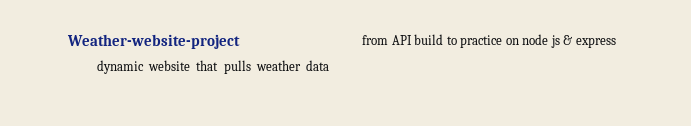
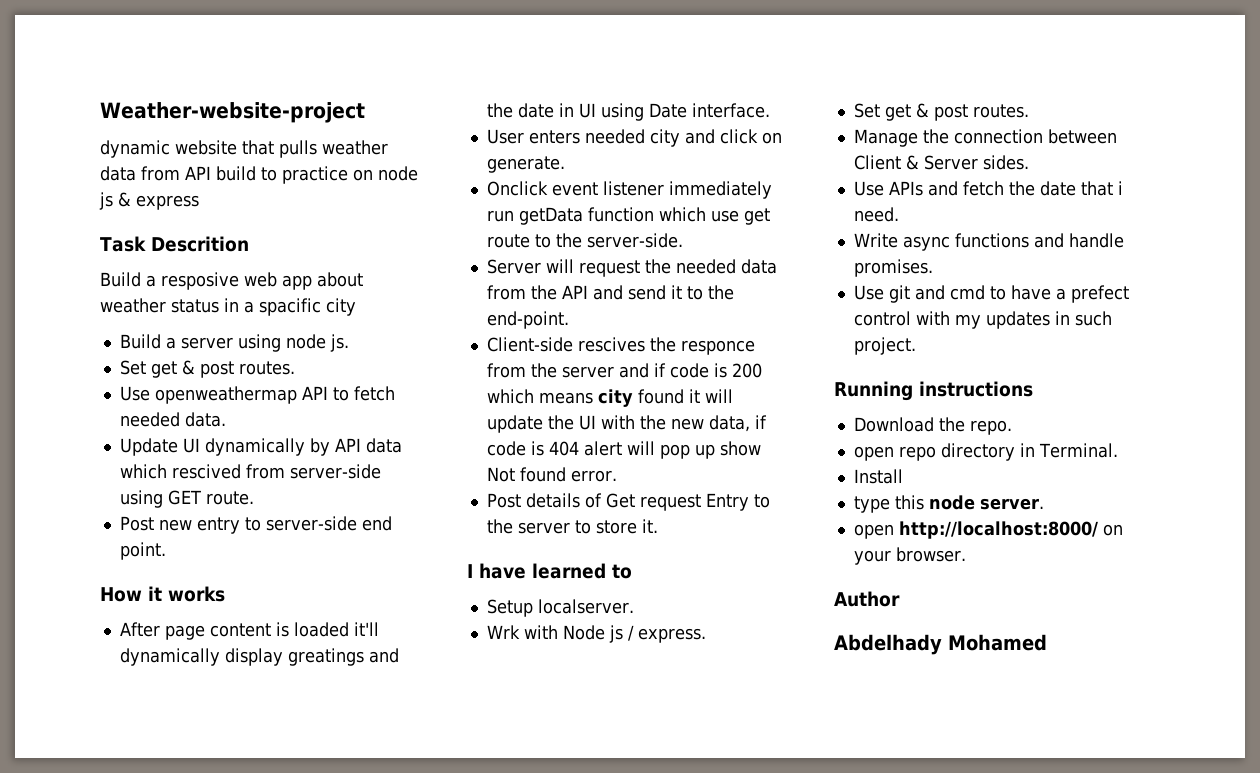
+ Task Descrition
+ Build a resposive web app about weather status in a spacific city
+ Build a server using node js.
+ Set get & post routes.
+ Use openweathermap API to fetch needed data.
+ Update UI dynamically by API data which rescived from server-side using GET route.
+ Post new entry to server-side end point.
+ How it works
+ After page content is loaded it'll dynamically display greatings and the date in UI using Date interface.
+ User enters needed city and click on generate.
+ Onclick event listener immediately run getData function which use get route to the server-side.
+ Server will request the needed data from the API and send it to the end-point.
+ Client-side rescives the responce from the server and if code is 200 which means city found it will update the UI with the new data, if code is 404 alert will pop up show Not found error.
+ Post details of Get request Entry to the server to store it.
+ I have learned to
+ Setup localserver.
+ Wrk with Node js / express.
+ Set get & post routes.
+ Manage the connection between Client & Server sides.
+ Use APIs and fetch the date that i need.
+ Write async functions and handle promises.
+ Use git and cmd to have a prefect control with my updates in such project.
+ Running instructions
+ Download the repo.
+ open repo directory in Terminal.
+ Install
+ type this node server.
+ open http://localhost:8000/ on your browser.
+ Author
+ Abdelhady Mohamed

